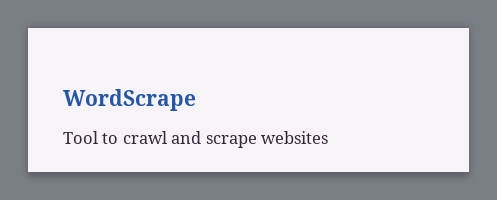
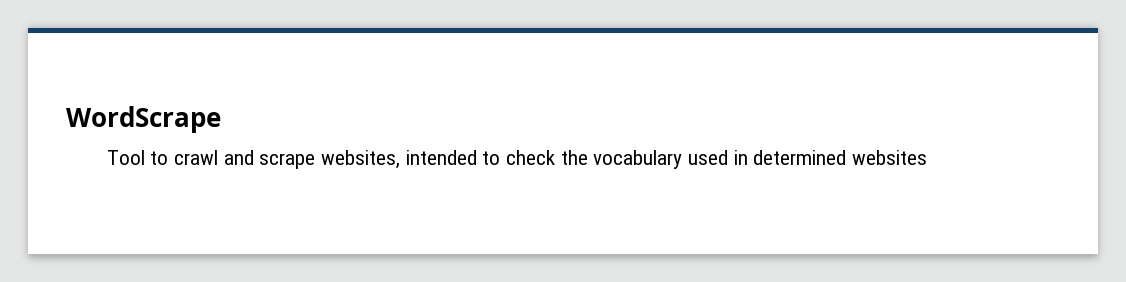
- Tool to crawl and scrape websites
+ Tool to crawl and scrape websites, intended to check the vocabulary used in determined websites

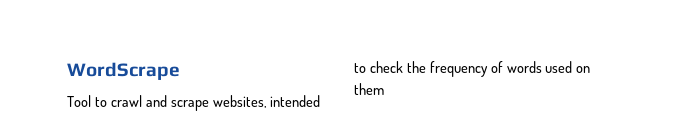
- Tool to crawl and scrape websites, intended to check the vocabulary used in determined websites
+ Tool to crawl and scrape websites, intended to check the frequency of words used on them

